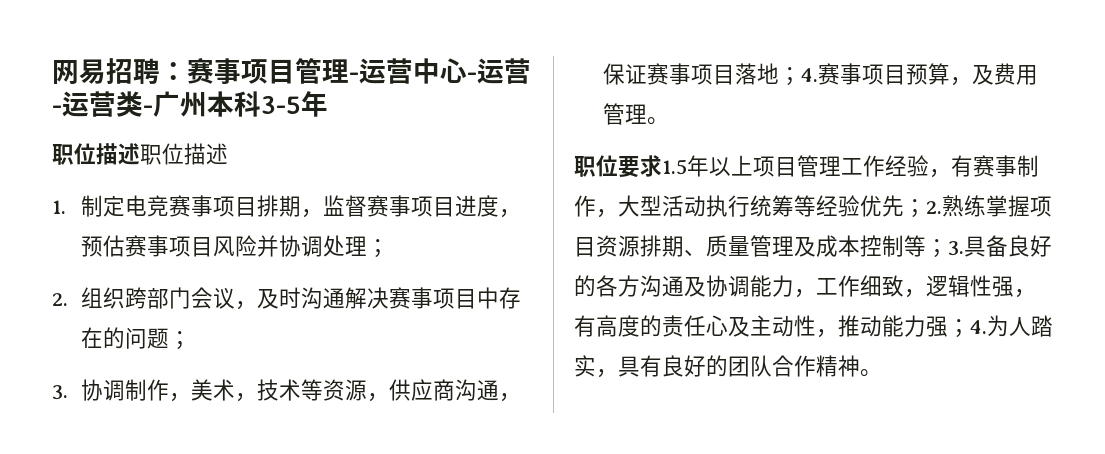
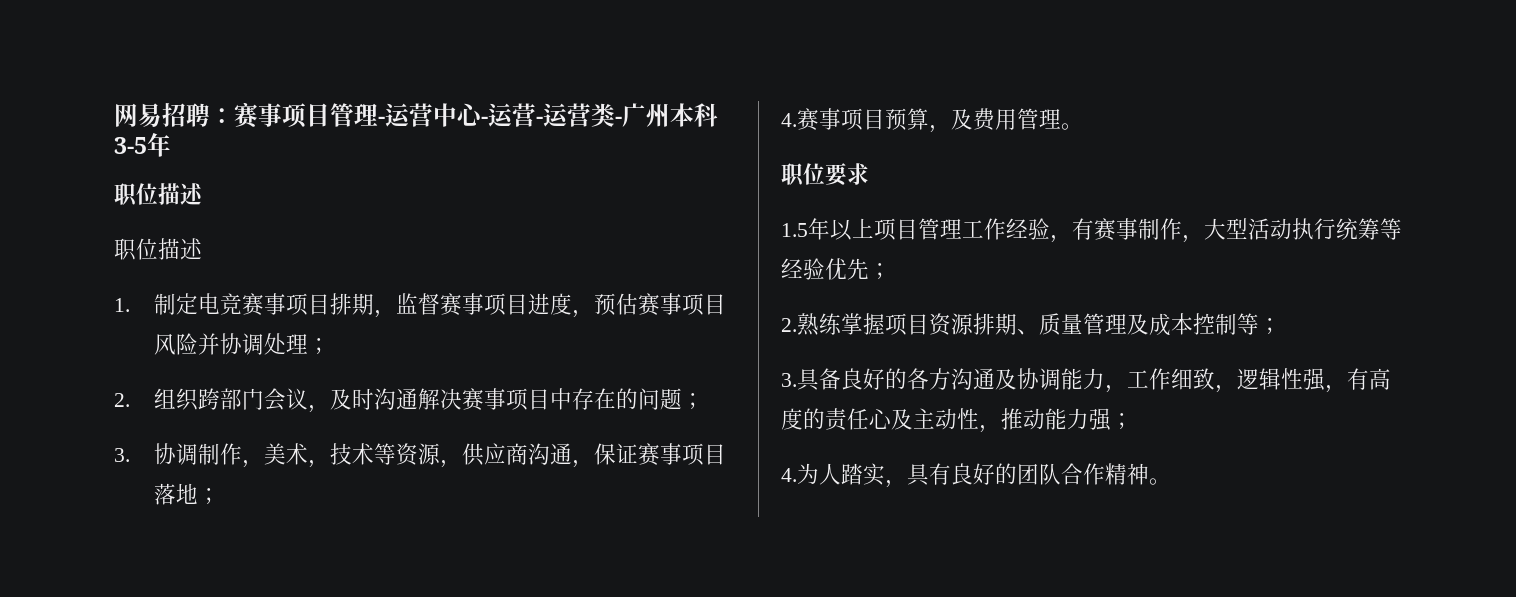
  网易招聘：赛事项目管理-运营中心-运营-运营类-广州本科3-5年
- 职位描述职位描述
+ 职位描述
+ 职位描述
- 3.协调制作，美术，技术等资源，供应商沟通，保证赛事项目落地；4.赛事项目预算，及费用管理。
+ 3.协调制作，美术，技术等资源，供应商沟通，保证赛事项目落地；
+ 4.赛事项目预算，及费用管理。
- 职位要求1.5年以上项目管理工作经验，有赛事制作，大型活动执行统筹等经验优先；2.熟练掌握项目资源排期、质量管理及成本控制等；3.具备良好的各方沟通及协调能力，工作细致，逻辑性强，有高度的责任心及主动性，推动能力强；4.为人踏实，具有良好的团队合作精神。
+ 职位要求
+ 1.5年以上项目管理工作经验，有赛事制作，大型活动执行统筹等经验优先；
+ 2.熟练掌握项目资源排期、质量管理及成本控制等；
+ 3.具备良好的各方沟通及协调能力，工作细致，逻辑性强，有高度的责任心及主动性，推动能力强；
+ 4.为人踏实，具有良好的团队合作精神。

